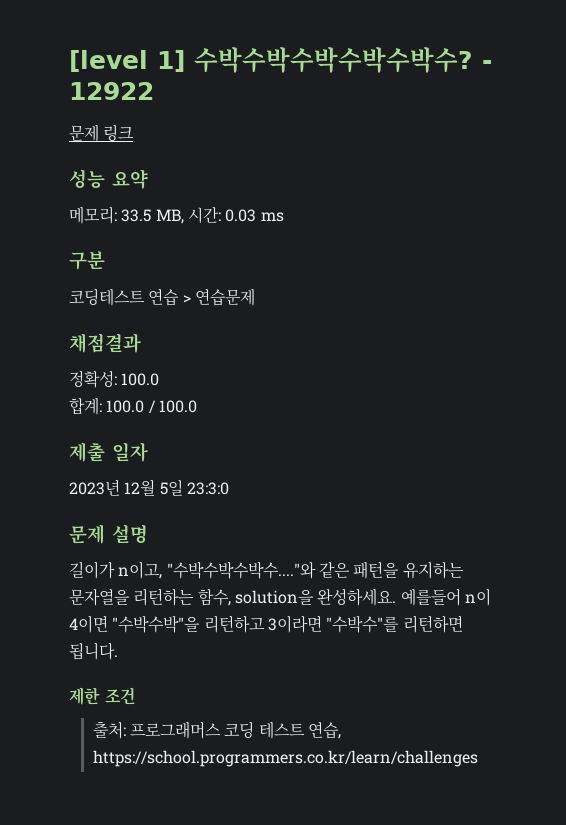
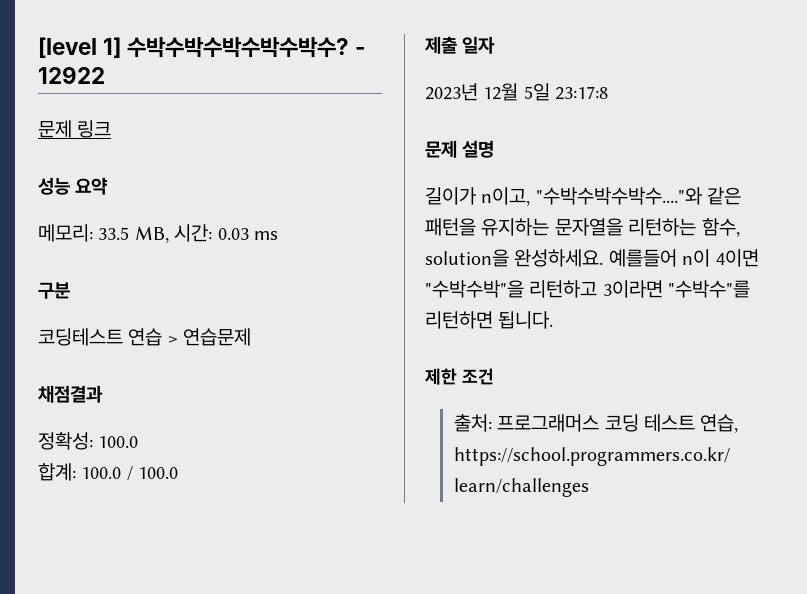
- 2023년 12월 5일 23:3:0
+ 2023년 12월 5일 23:17:8

